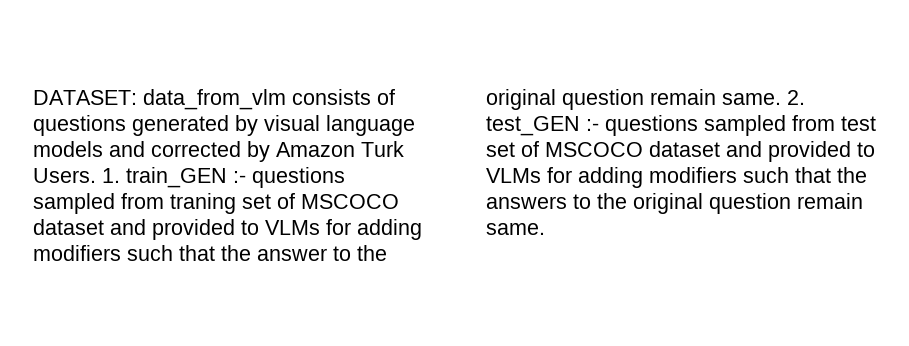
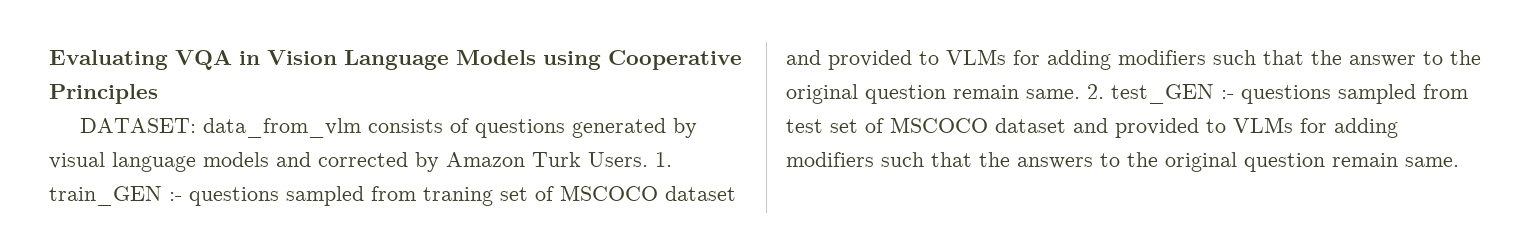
+ Evaluating VQA in Vision Language Models using Cooperative Principles

